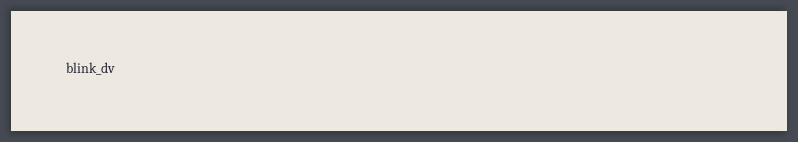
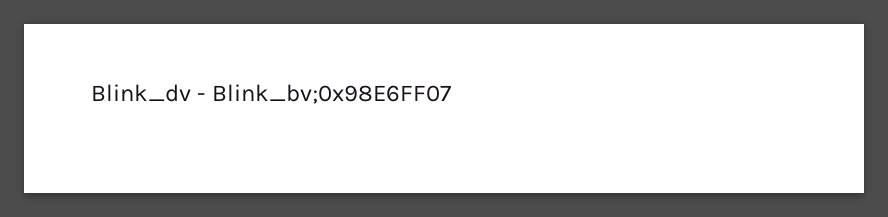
- blink_dv
+ Blink_dv - Blink_bv;0x98E6FF07

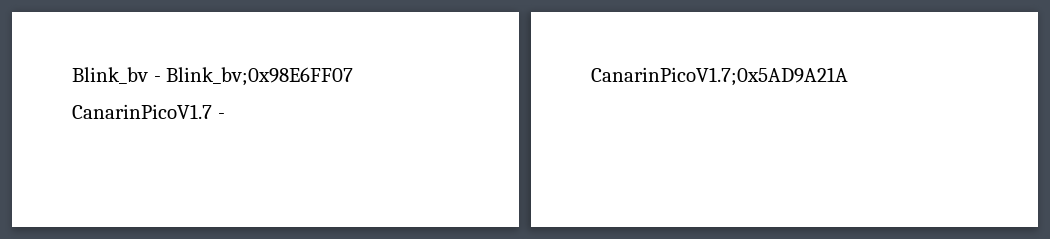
- Blink_dv - Blink_bv;0x98E6FF07
+ Blink_bv - Blink_bv;0x98E6FF07
+ CanarinPicoV1.7 - CanarinPicoV1.7;0x5AD9A21A

